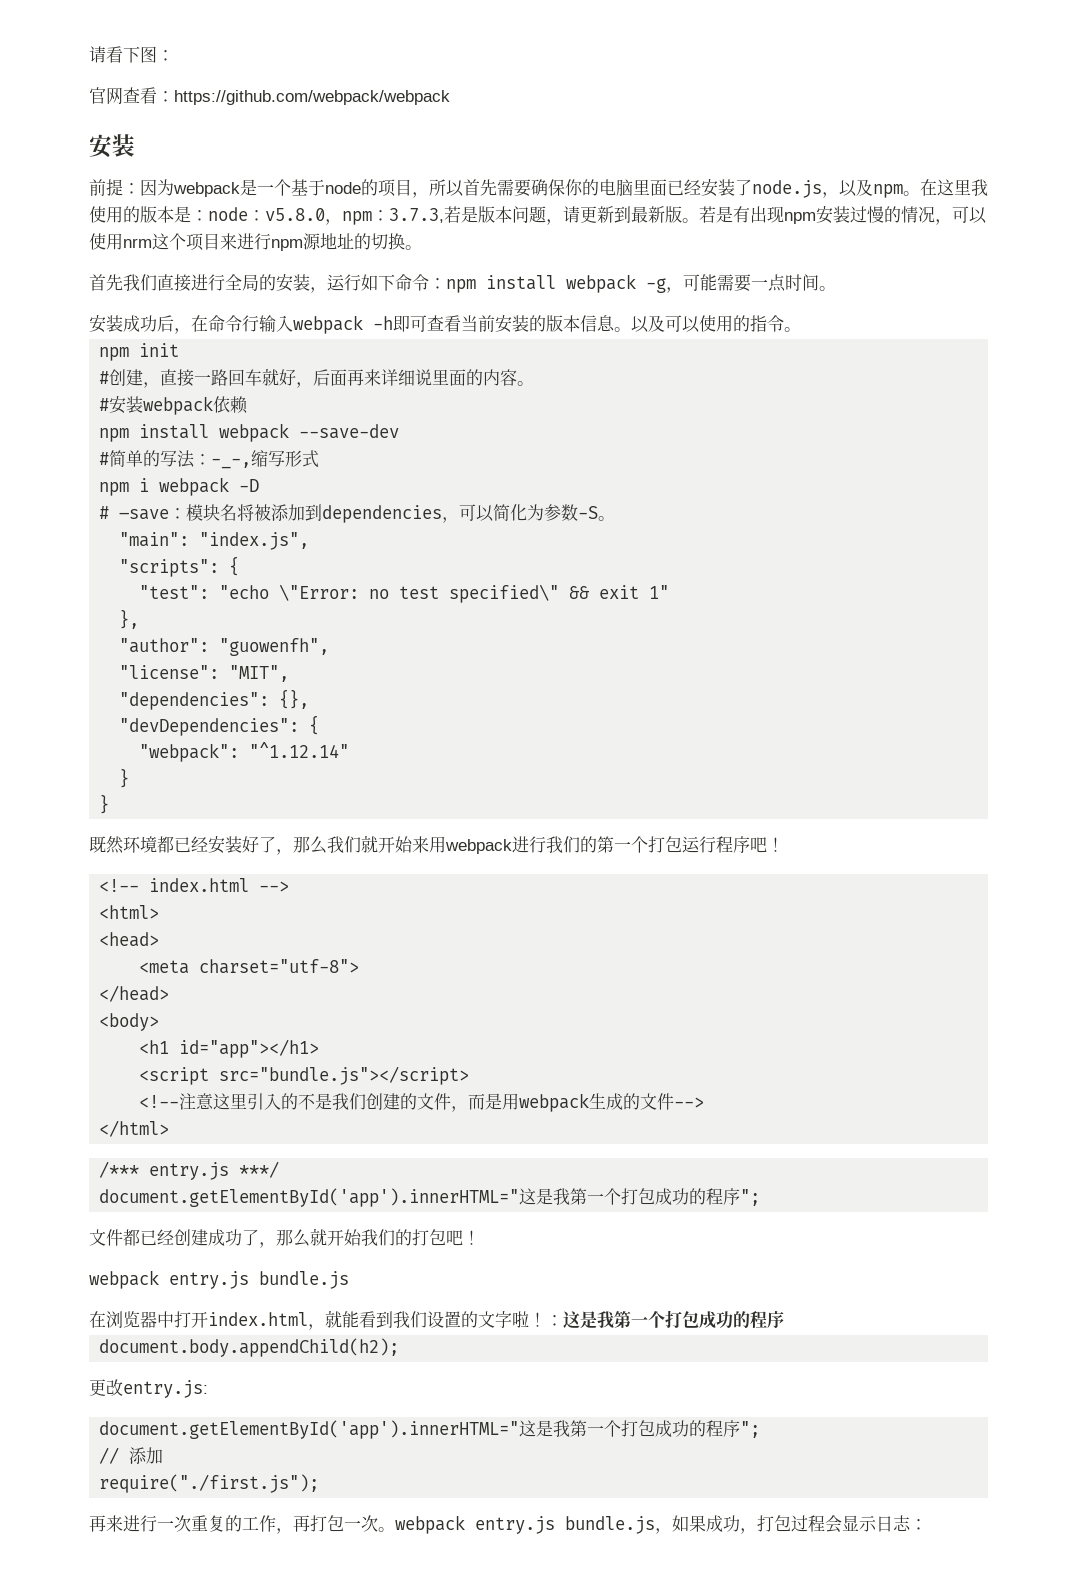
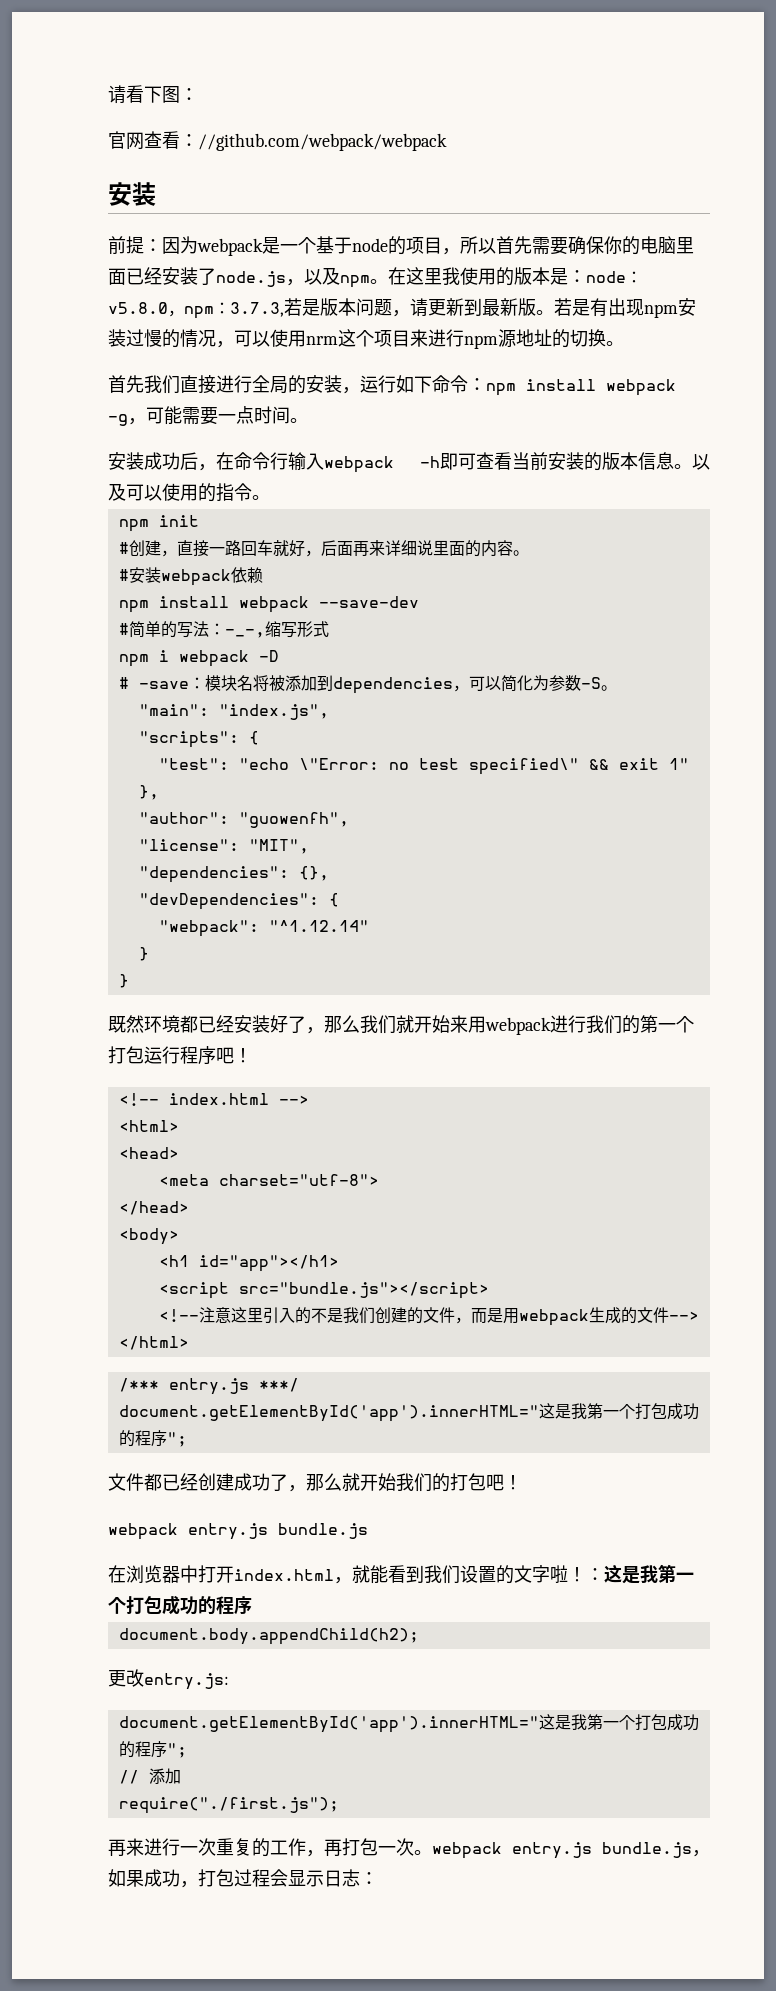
- 官网查看：https://github.com/webpack/webpack
+ 官网查看：//github.com/webpack/webpack

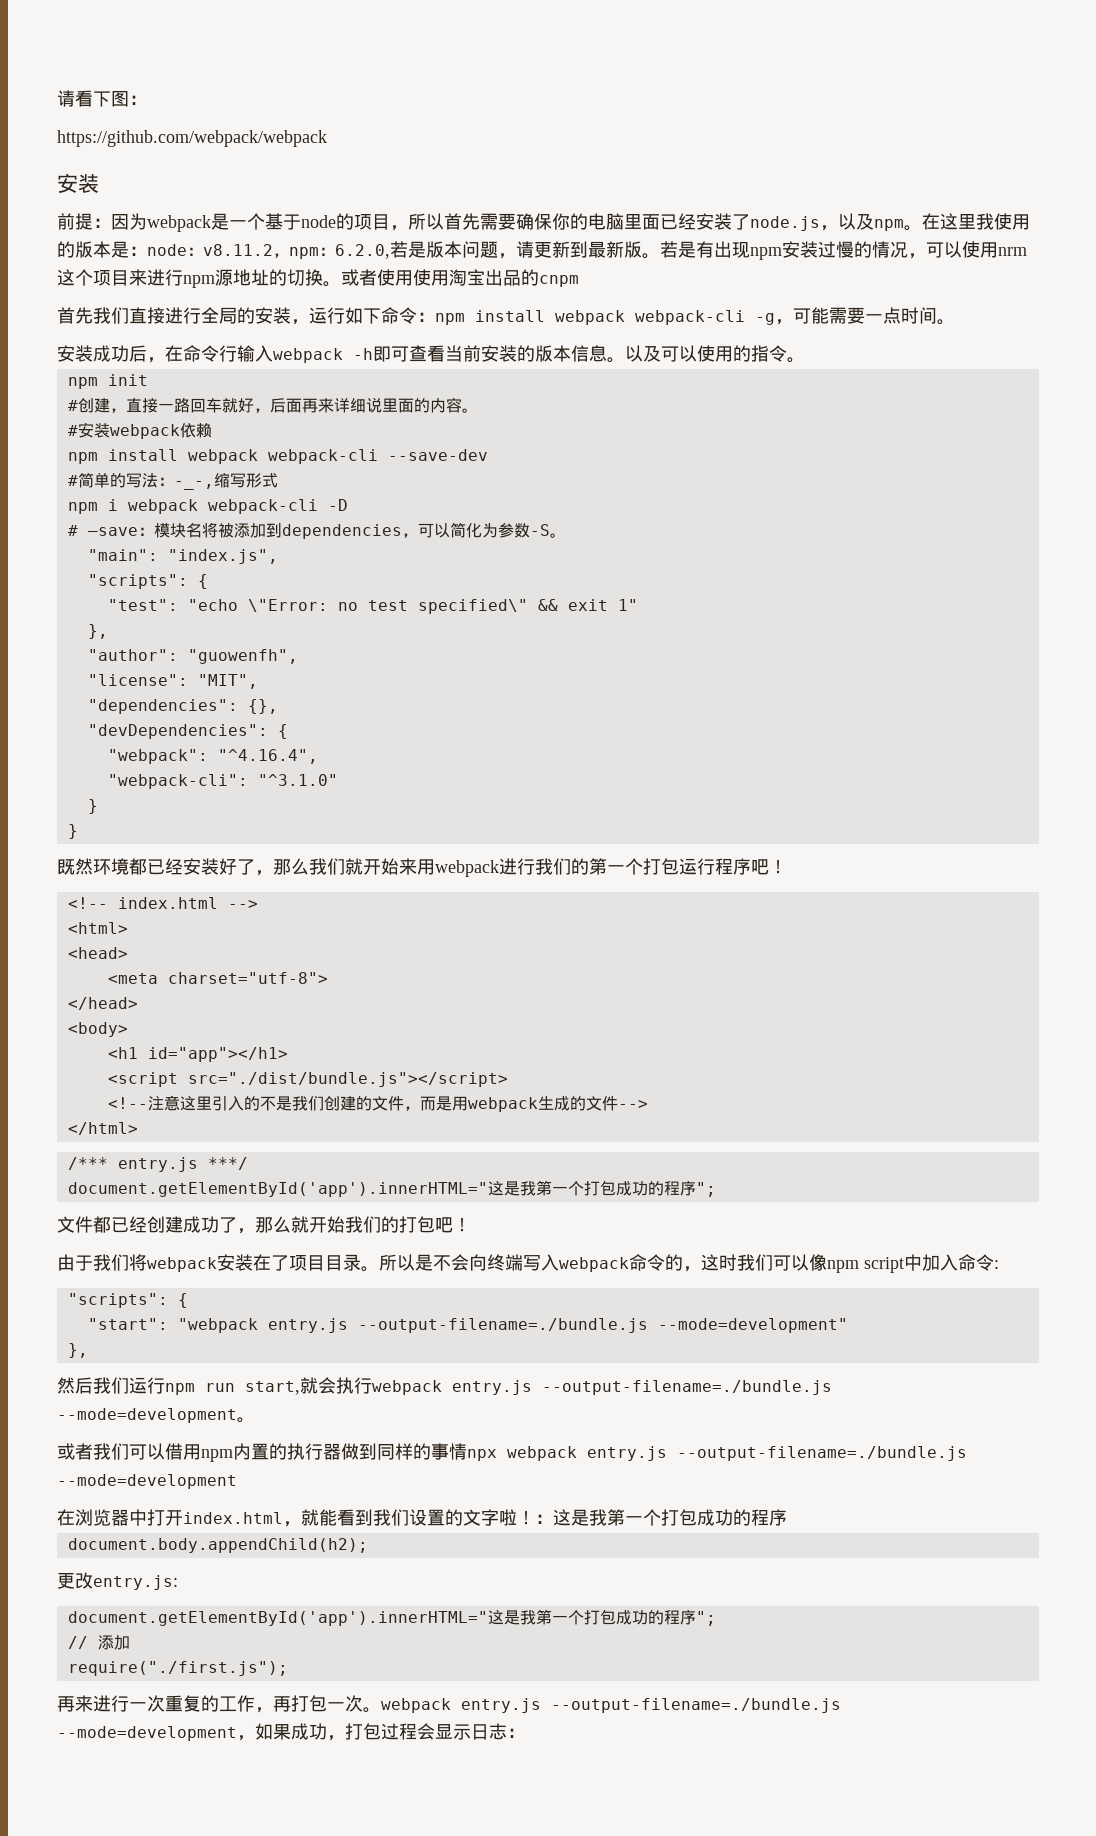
- 官网查看：//github.com/webpack/webpack
+ https://github.com/webpack/webpack
- 在这里我使用的版本是：node：v5.8.0，npm：3.7.3,若是版本问题，请更新到最新版。
+ 在这里我使用的版本是：node：v8.11.2，npm：6.2.0,若是版本问题，请更新到最新版。
+ 或者使用使用淘宝出品的cnpm
- 首先我们直接进行全局的安装，运行如下命令：npm install webpack -g，可能需要一点时间。
+ 首先我们直接进行全局的安装，运行如下命令：npm install webpack webpack-cli -g，可能需要一点时间。
- npm install webpack --save-dev
+ npm install webpack webpack-cli --save-dev
- npm i webpack -D
+ npm i webpack webpack-cli -D
- "webpack": "^1.12.14"
+ "webpack": "^4.16.4",
+ "webpack-cli": "^3.1.0"
- <script src="bundle.js"></script>
+ <script src="./dist/bundle.js"></script>
  文件都已经创建成功了，那么就开始我们的打包吧！
- webpack entry.js bundle.js
+ 由于我们将webpack安装在了项目目录。所以是不会向终端写入webpack命令的，这时我们可以像npm script中加入命令:
+ "scripts": {
+ "start": "webpack entry.js --output-filename=./bundle.js --mode=development"
+ },
+ 然后我们运行npm run start,就会执行webpack entry.js --output-filename=./bundle.js --mode=development。
+ 或者我们可以借用npm内置的执行器做到同样的事情npx webpack entry.js --output-filename=./bundle.js --mode=development
- 再来进行一次重复的工作，再打包一次。webpack entry.js bundle.js，如果成功，打包过程会显示日志：
+ 再来进行一次重复的工作，再打包一次。webpack entry.js --output-filename=./bundle.js --mode=development，如果成功，打包过程会显示日志：

